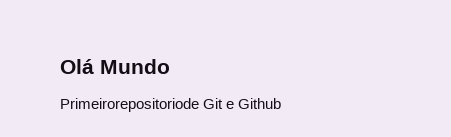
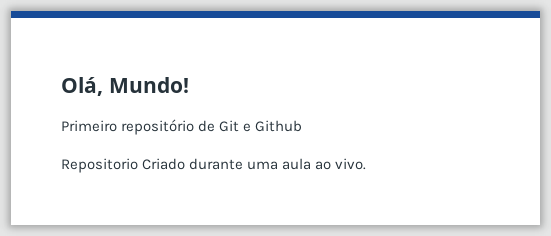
- Olá Mundo
- Primeirorepositoriode Git e Github
+ Olá, Mundo!
+ Primeiro repositório de Git e Github
+ Repositorio Criado durante uma aula ao vivo.

